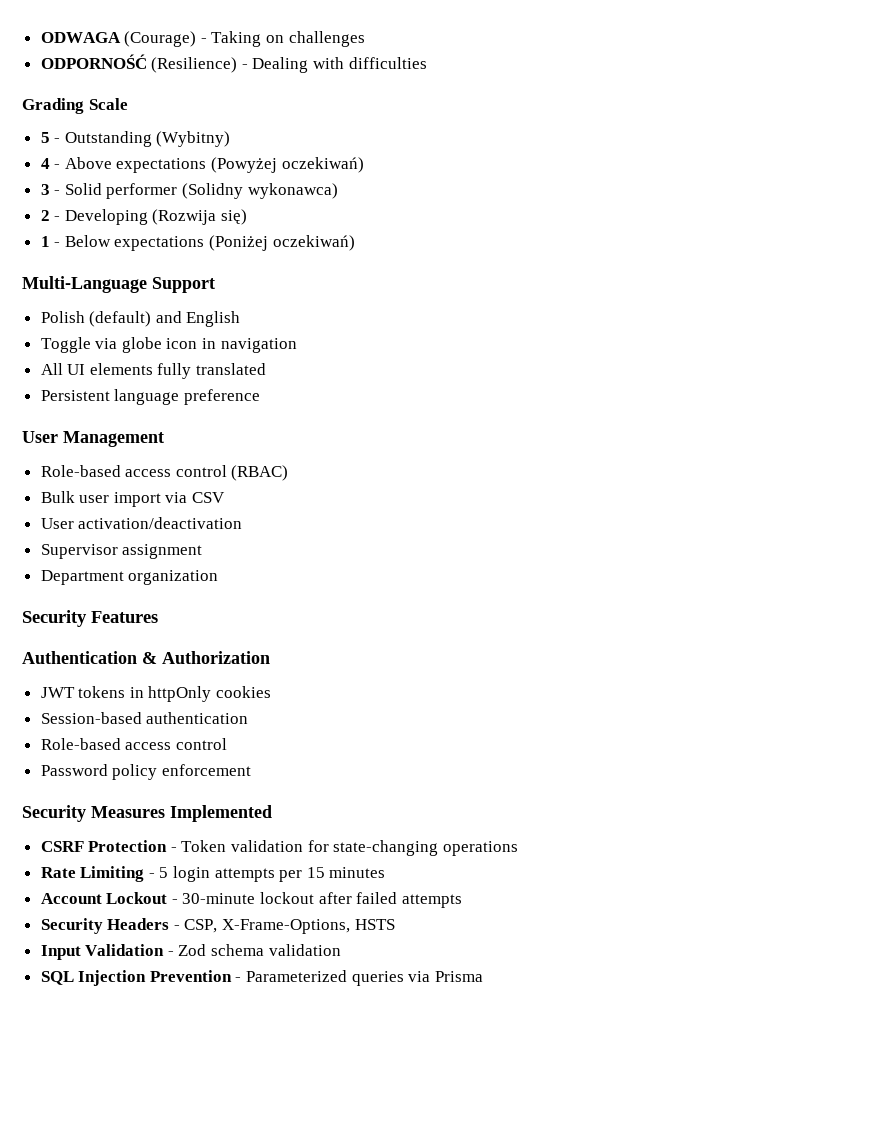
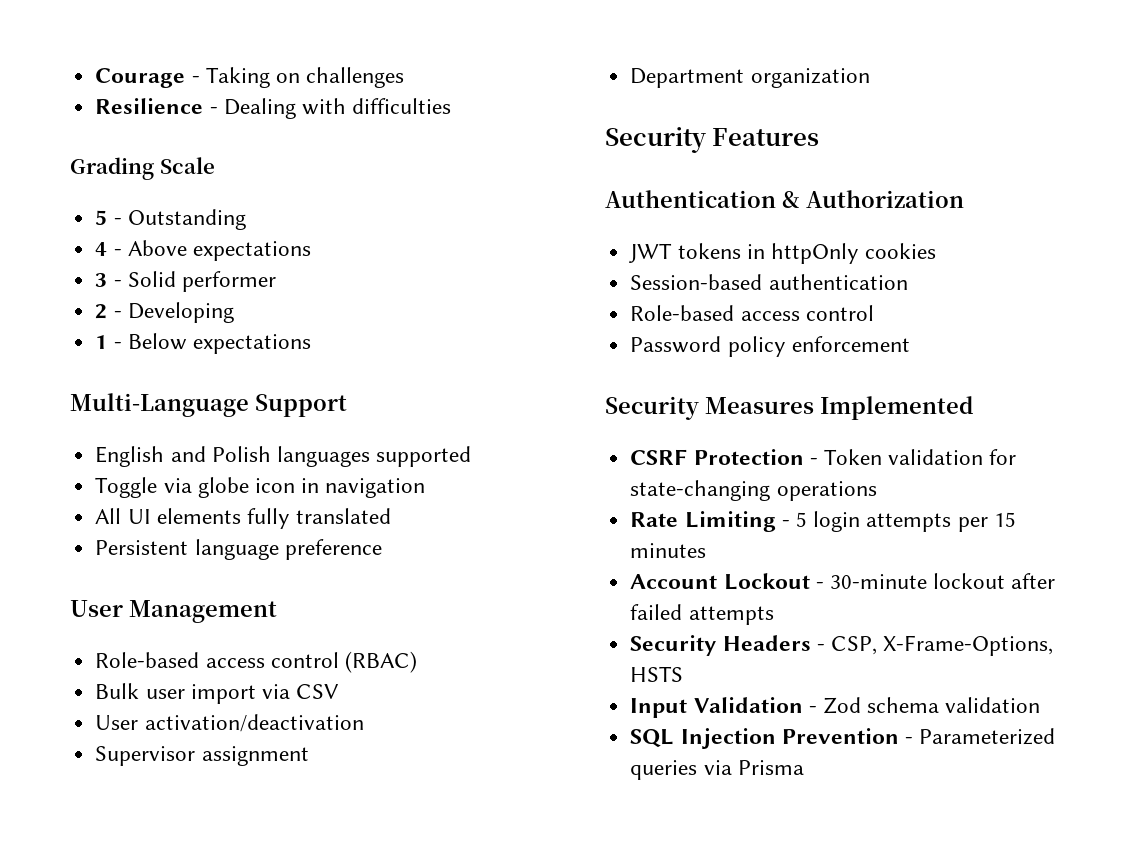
- ODWAGA (Courage) - Taking on challenges
+ Courage - Taking on challenges
- ODPORNOŚĆ (Resilience) - Dealing with difficulties
+ Resilience - Dealing with difficulties
- 5 - Outstanding (Wybitny)
+ 5 - Outstanding
- 4 - Above expectations (Powyżej oczekiwań)
+ 4 - Above expectations
- 3 - Solid performer (Solidny wykonawca)
+ 3 - Solid performer
- 2 - Developing (Rozwija się)
+ 2 - Developing
- 1 - Below expectations (Poniżej oczekiwań)
+ 1 - Below expectations
- Polish (default) and English
+ English and Polish languages supported

